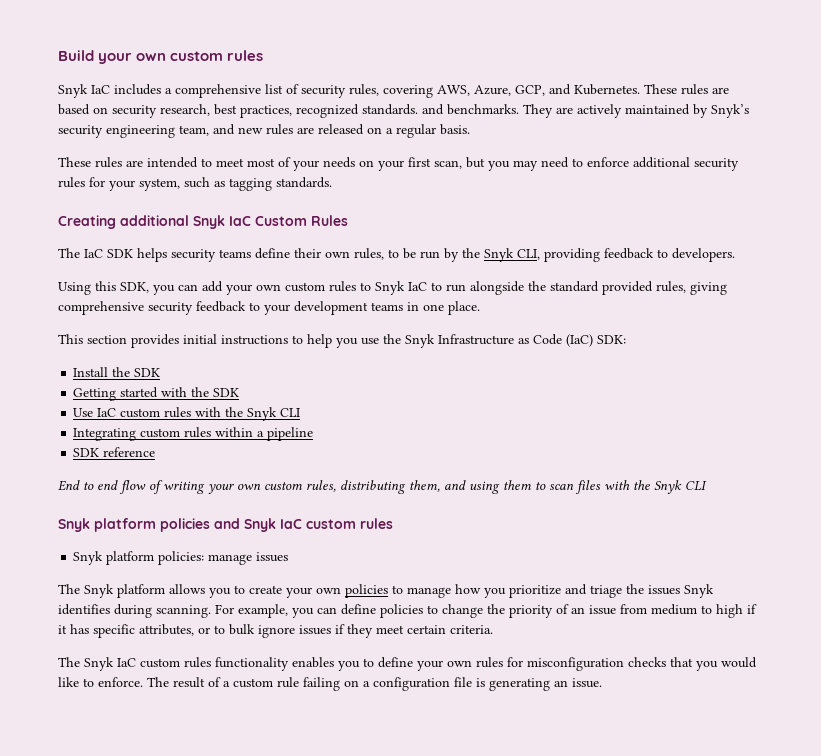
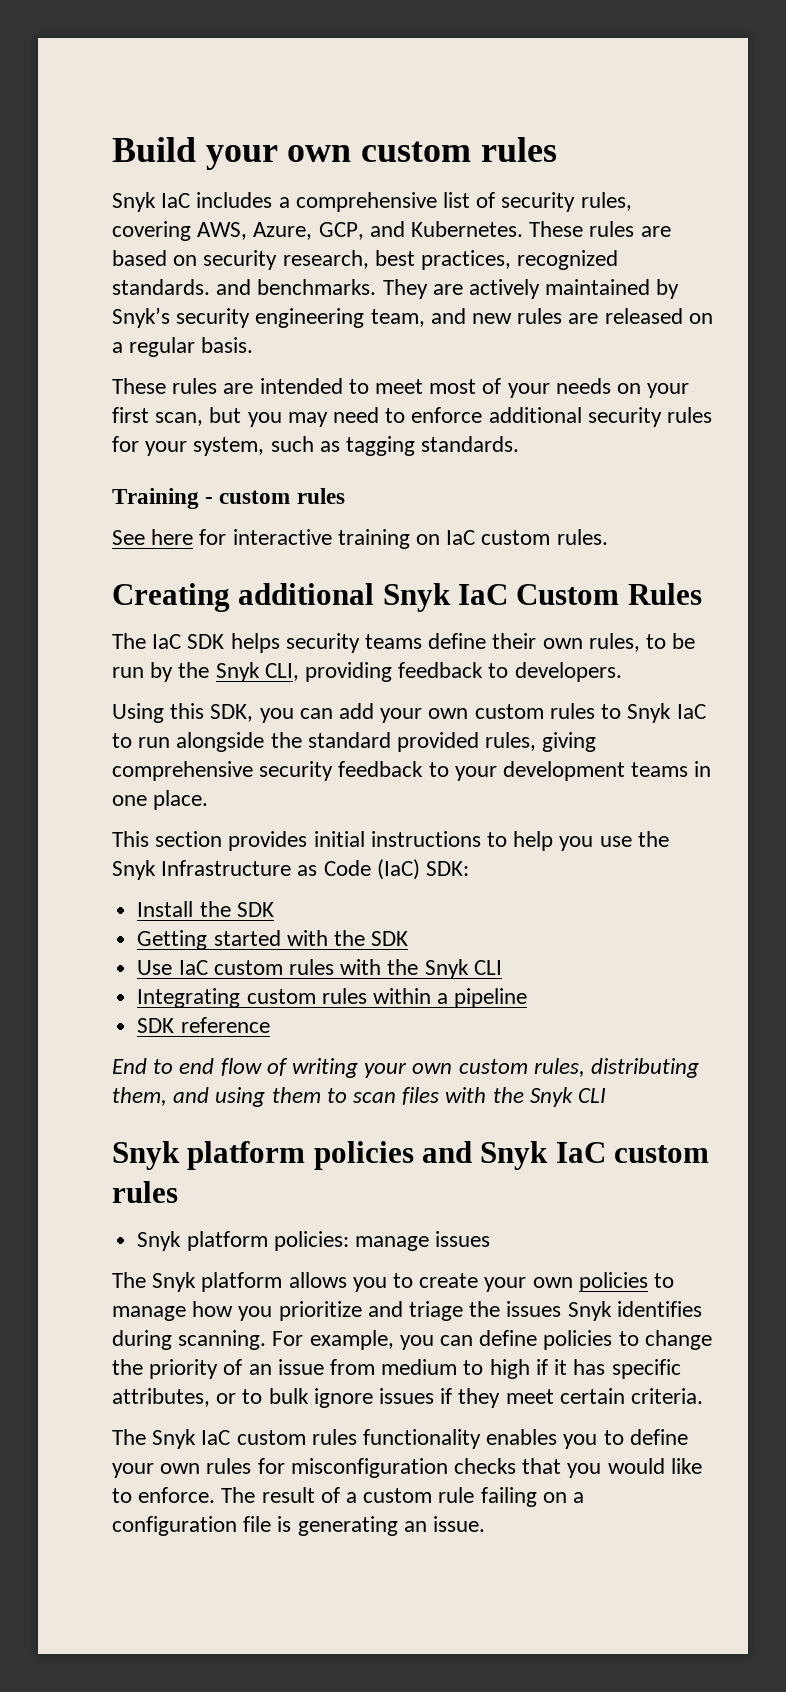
+ Training - custom rules
+ See here for interactive training on IaC custom rules.

